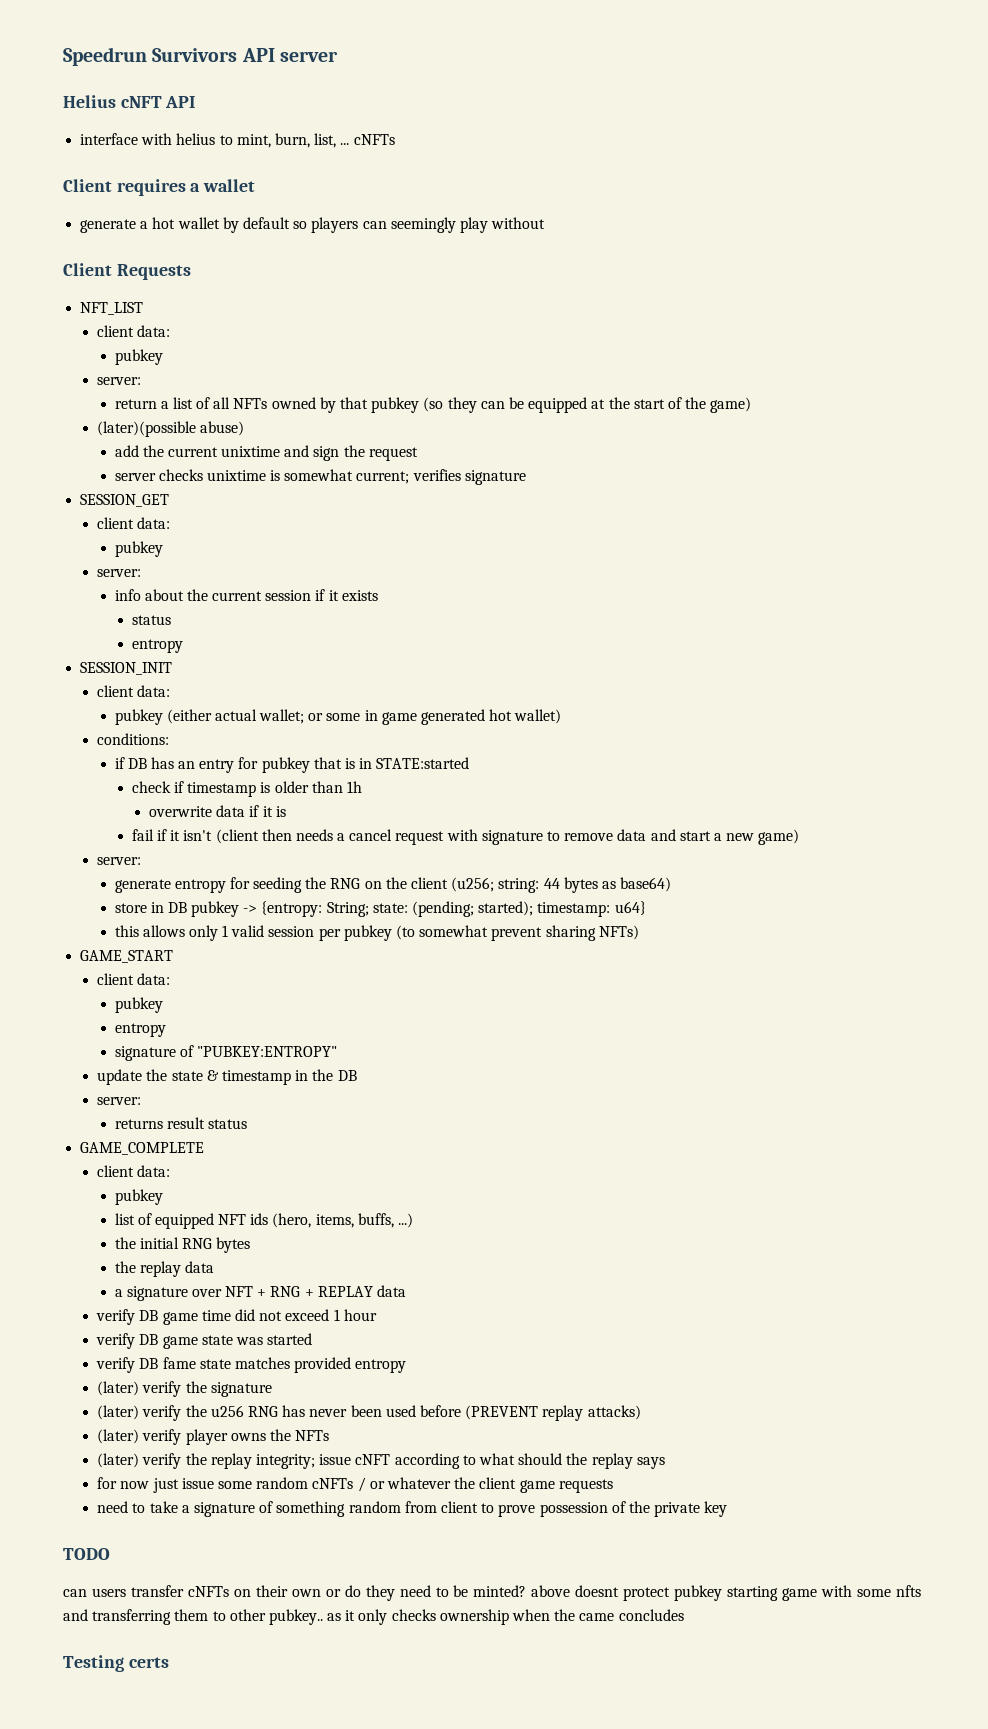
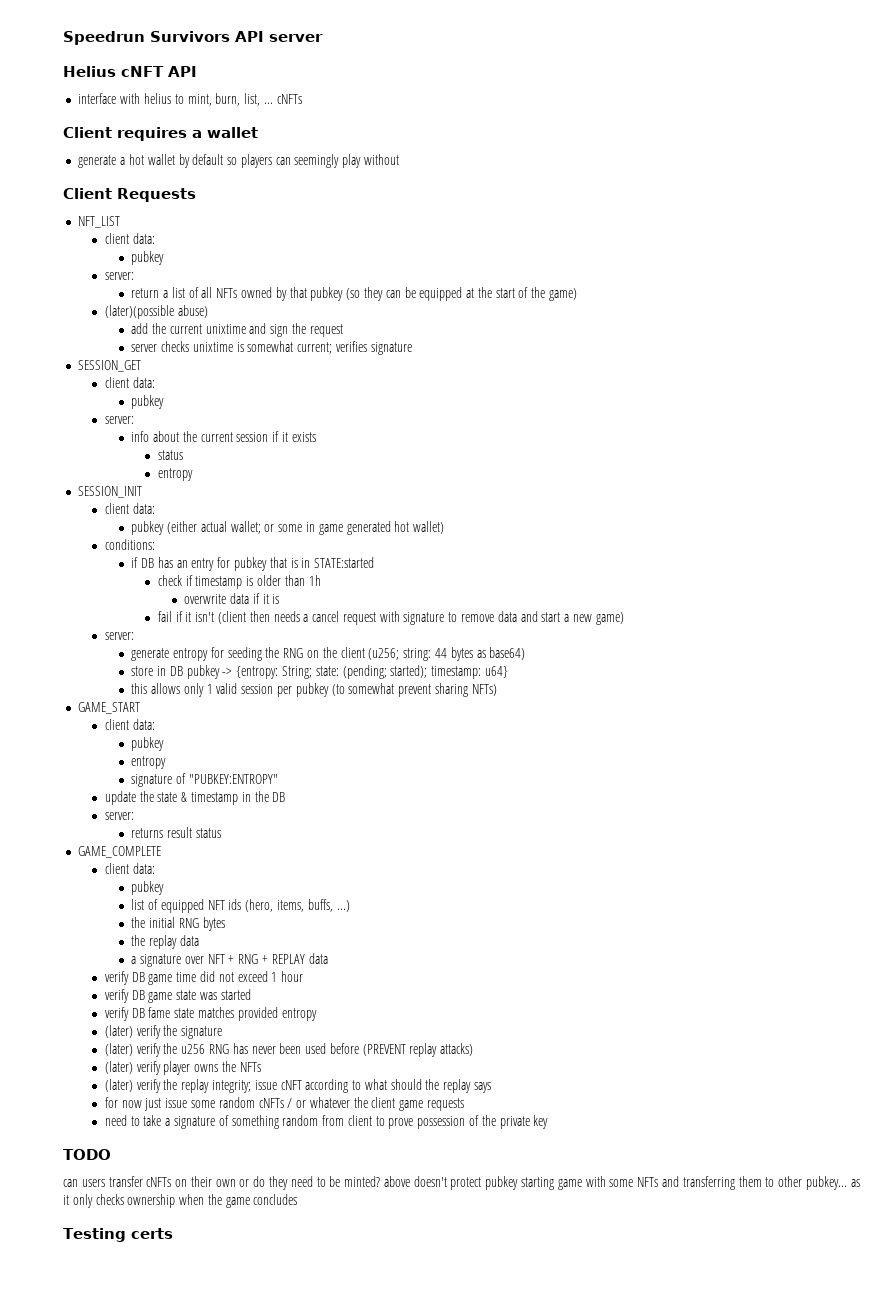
- can users transfer cNFTs on their own or do they need to be minted? above doesnt protect pubkey starting game with some nfts and transferring them to other pubkey.. as it only checks ownership when the came concludes
+ can users transfer cNFTs on their own or do they need to be minted? above doesn't protect pubkey starting game with some NFTs and transferring them to other pubkey... as it only checks ownership when the game concludes

